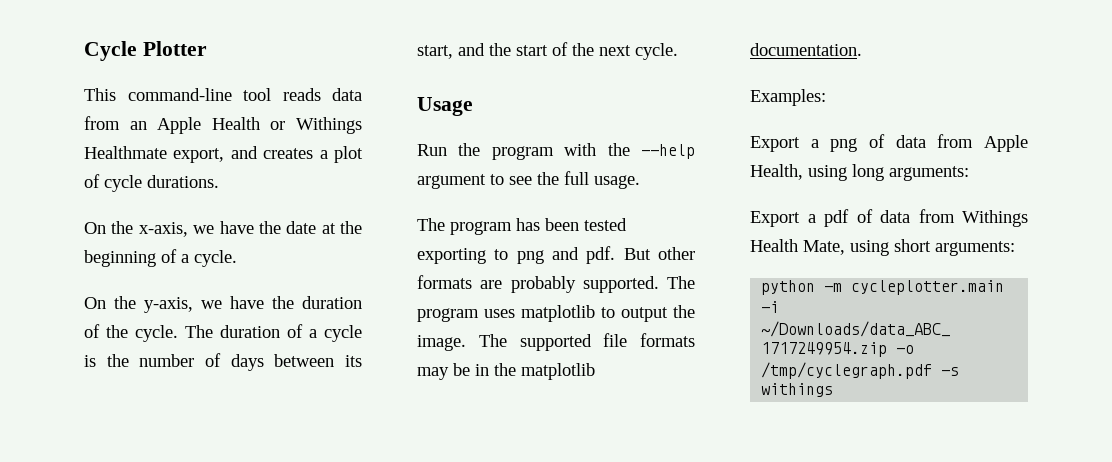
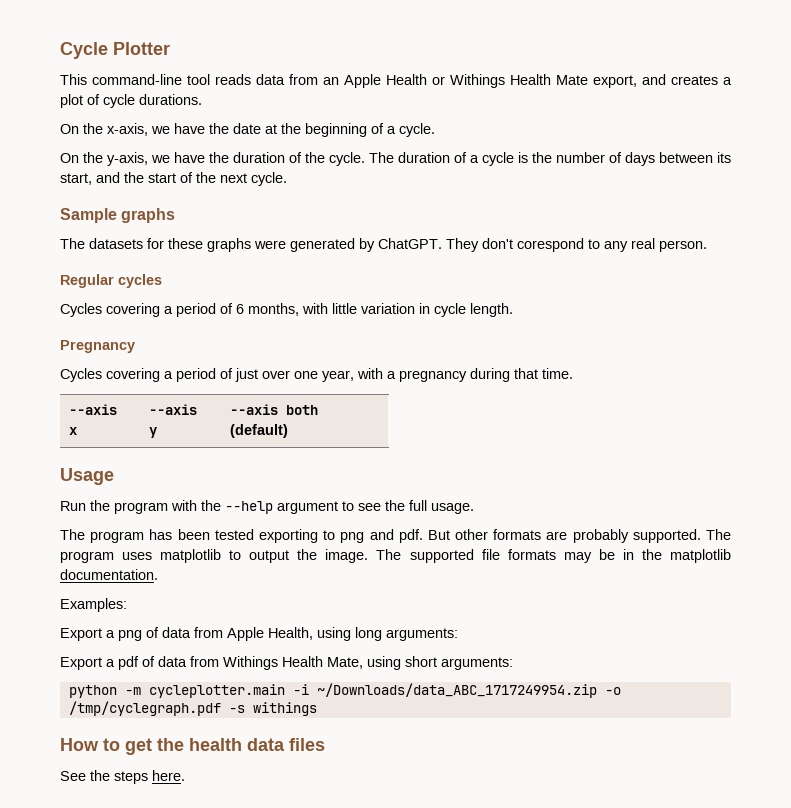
- This command-line tool reads data from an Apple Health or Withings Healthmate export, and creates a plot of cycle durations.
+ This command-line tool reads data from an Apple Health or Withings Health Mate export, and creates a plot of cycle durations.
+ Sample graphs
+ The datasets for these graphs were generated by ChatGPT. They don't corespond to any real person.
+ Regular cycles
+ Cycles covering a period of 6 months, with little variation in cycle length.
+ Pregnancy
+ Cycles covering a period of just over one year, with a pregnancy during that time.
+ --axis x | --axis y | --axis both (default)
+ How to get the health data files
+ See the steps here.

